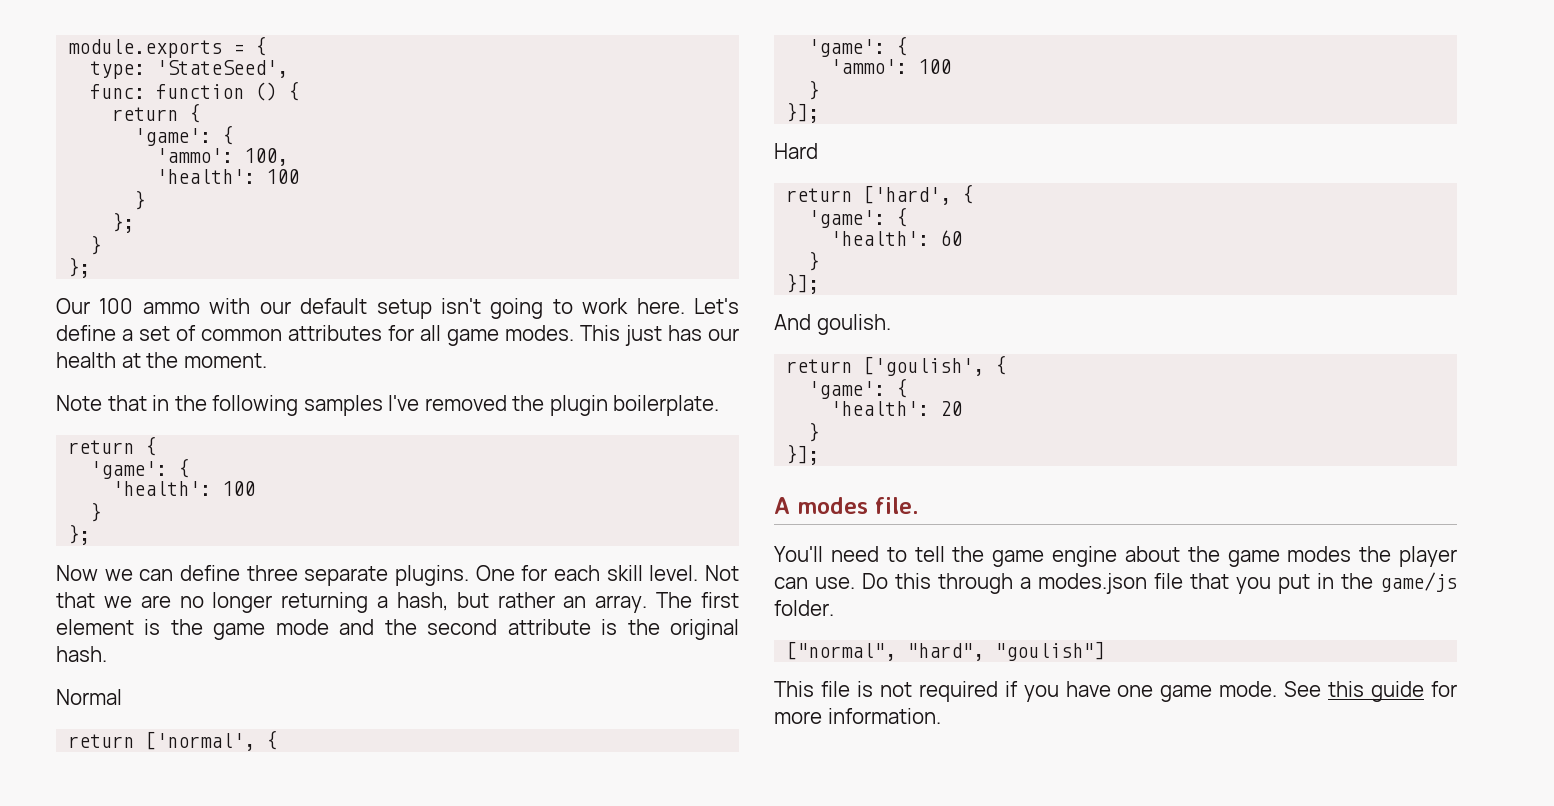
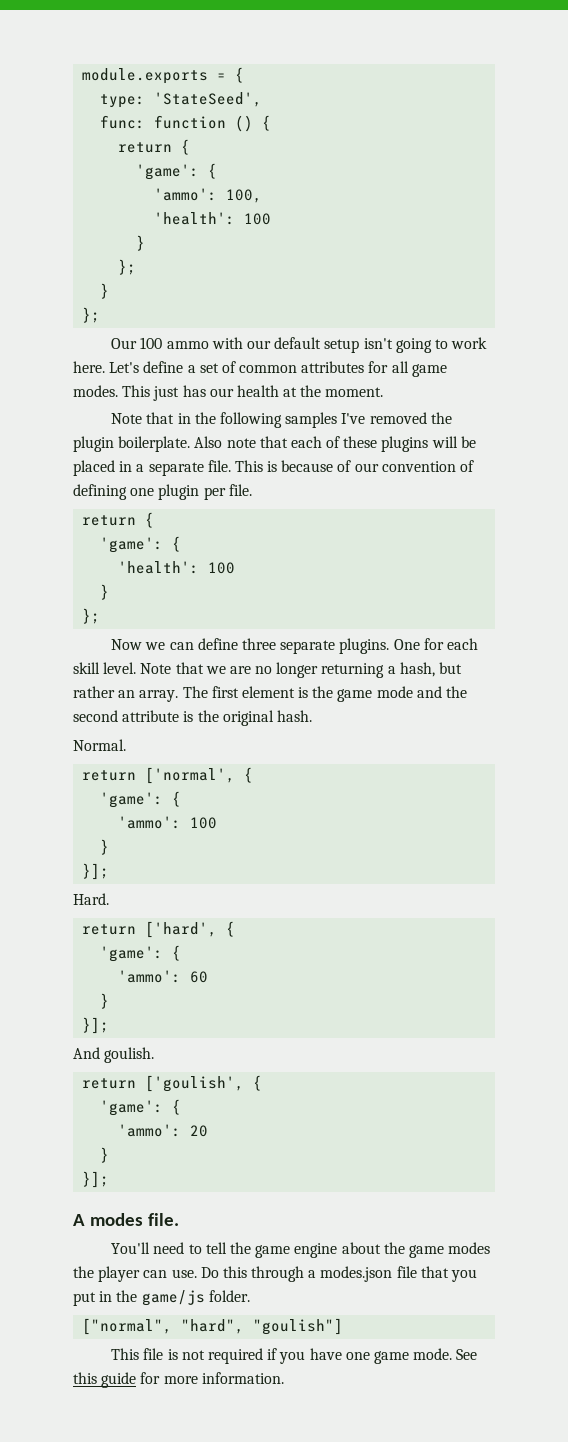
+ Also note that each of these plugins will be placed in a separate file. This is because of our convention of defining one plugin per file.
- Not that we are no longer returning a hash, but rather an array.
+ Note that we are no longer returning a hash, but rather an array.
- Normal
+ Normal.
- Hard
+ Hard.
- 'health': 60
+ 'ammo': 60
- 'health': 20
+ 'ammo': 20

